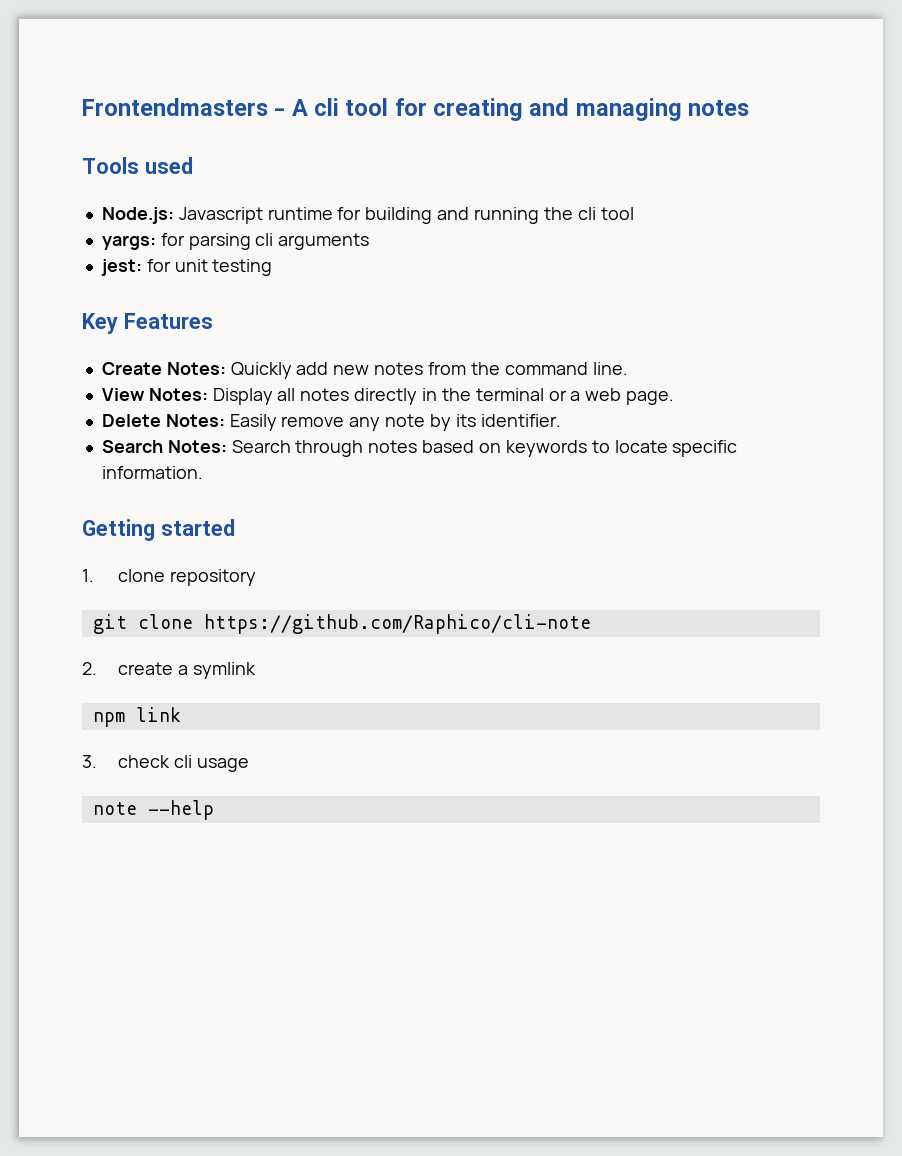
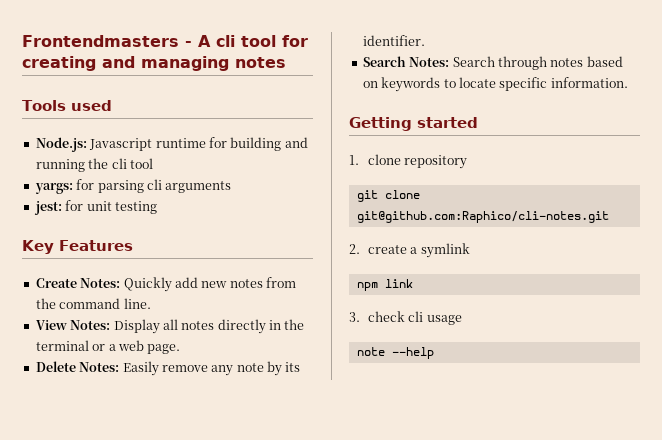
- git clone https://github.com/Raphico/cli-note
+ git clone git@github.com:Raphico/cli-notes.git

